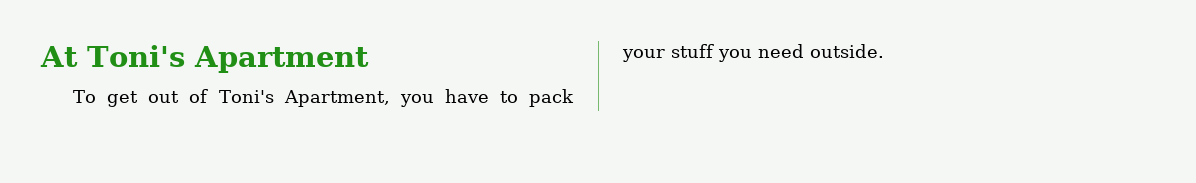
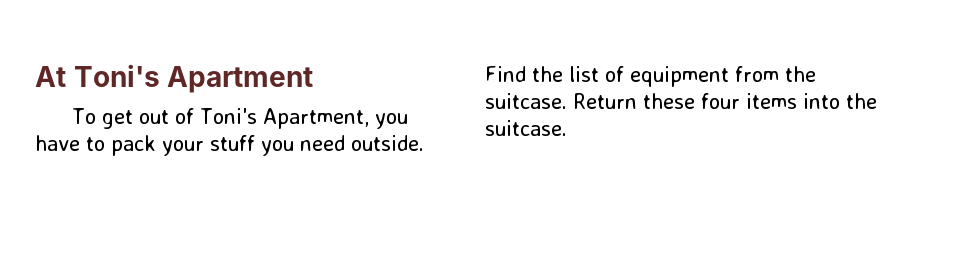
+ Find the list of equipment from the suitcase. Return these four items into the suitcase.

